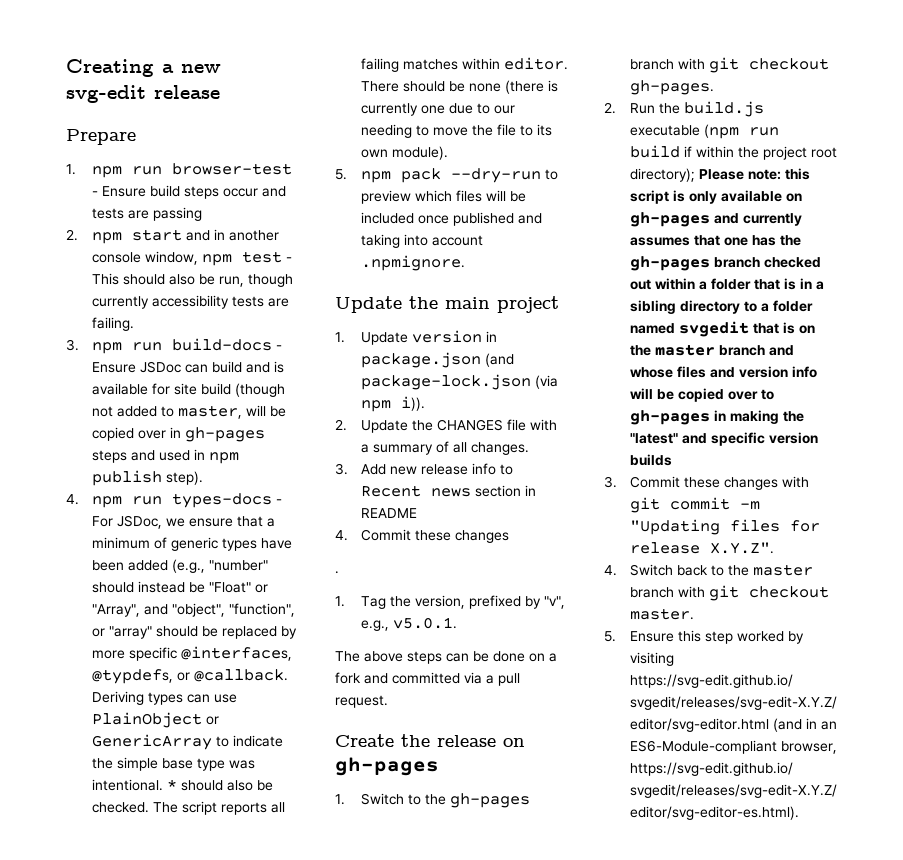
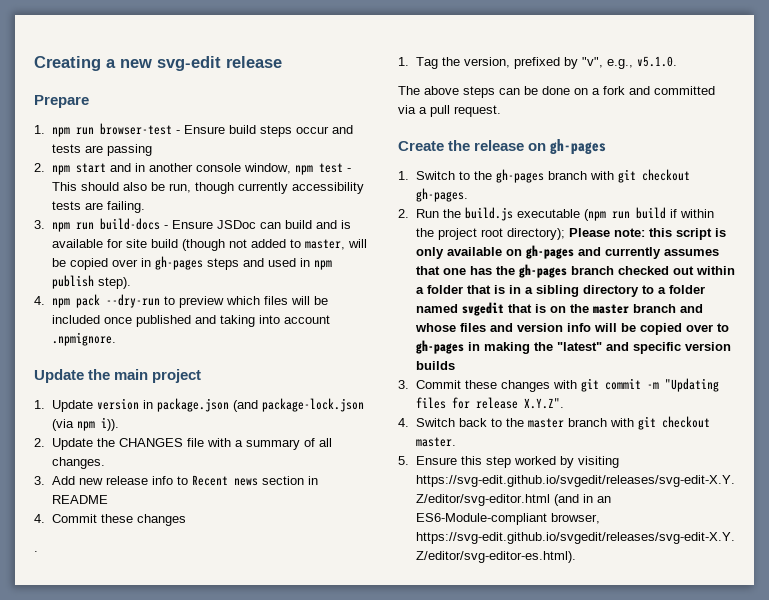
- 4. npm run types-docs - For JSDoc, we ensure that a minimum of generic types have been added (e.g., "number" should instead be "Float" or "Array", and "object", "function", or "array" should be replaced by more specific @interfaces, @typdefs, or @callback. Deriving types can use PlainObject or GenericArray to indicate the simple base type was intentional. * should also be checked. The script reports all failing matches within editor. There should be none (there is currently one due to our needing to move the file to its own module).
- 5. npm pack --dry-run to preview which files will be included once published and taking into account .npmignore.
+ 4. npm pack --dry-run to preview which files will be included once published and taking into account .npmignore.
- 1. Tag the version, prefixed by "v", e.g., v5.0.1.
+ 1. Tag the version, prefixed by "v", e.g., v5.1.0.

